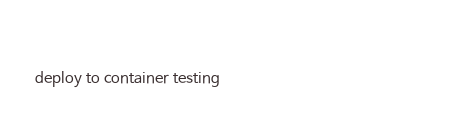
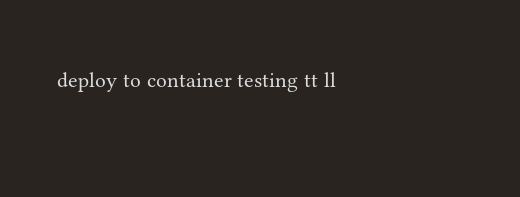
- deploy to container testing
+ deploy to container testing tt ll

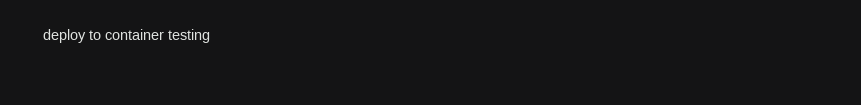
- deploy to container testing tt ll
+ deploy to container testing

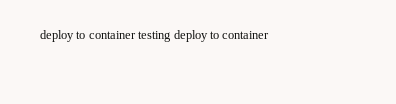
- deploy to container testing
+ deploy to container testing deploy to container

